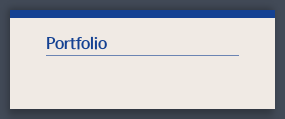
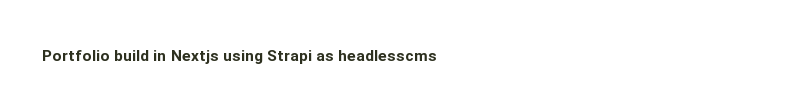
- Portfolio
+ Portfolio build in Nextjs using Strapi as headlesscms

